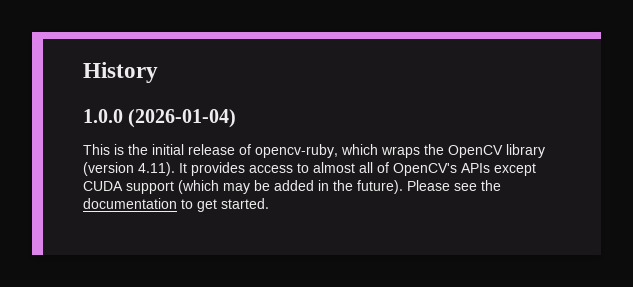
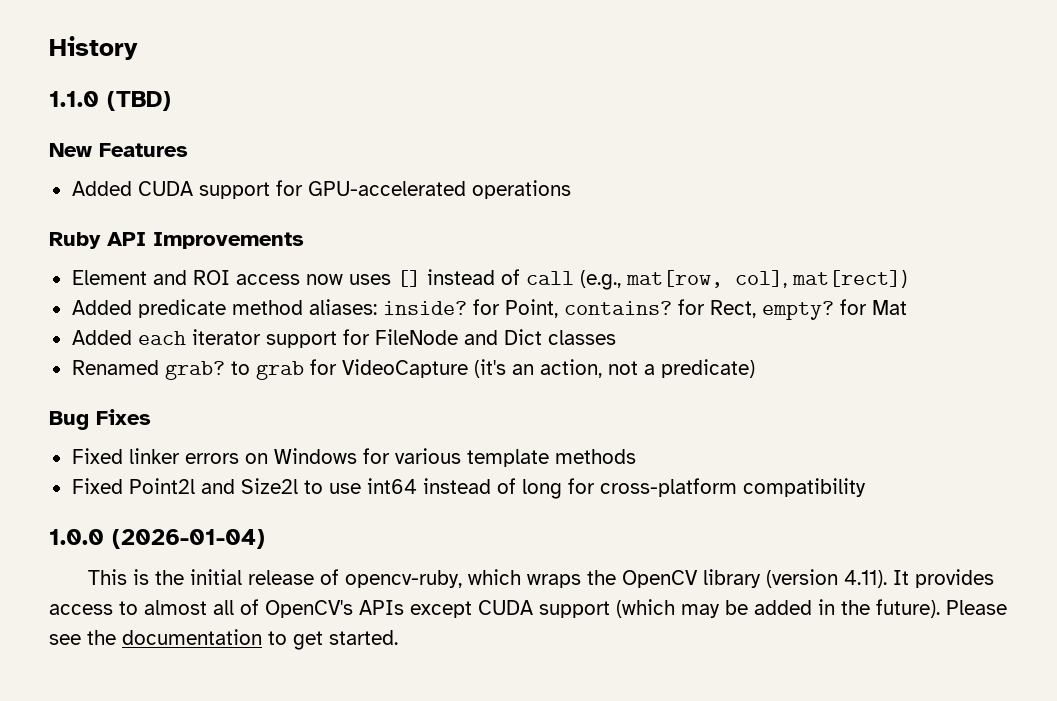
+ 1.1.0 (TBD)
+ New Features
+ Added CUDA support for GPU-accelerated operations
+ Ruby API Improvements
+ Element and ROI access now uses [] instead of call (e.g., mat[row, col], mat[rect])
+ Added predicate method aliases: inside? for Point, contains? for Rect, empty? for Mat
+ Added each iterator support for FileNode and Dict classes
+ Renamed grab? to grab for VideoCapture (it's an action, not a predicate)
+ Bug Fixes
+ Fixed linker errors on Windows for various template methods
+ Fixed Point2l and Size2l to use int64 instead of long for cross-platform compatibility

